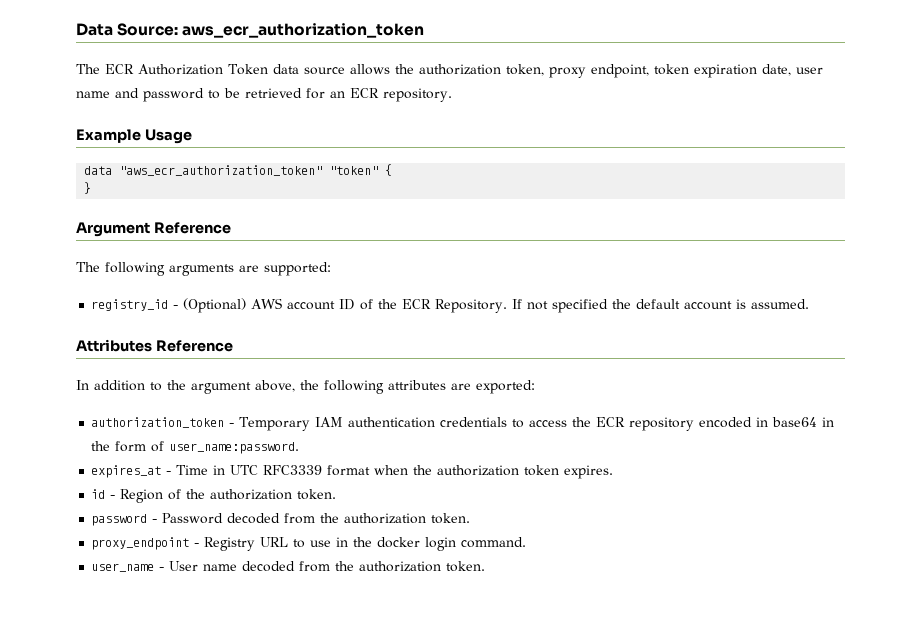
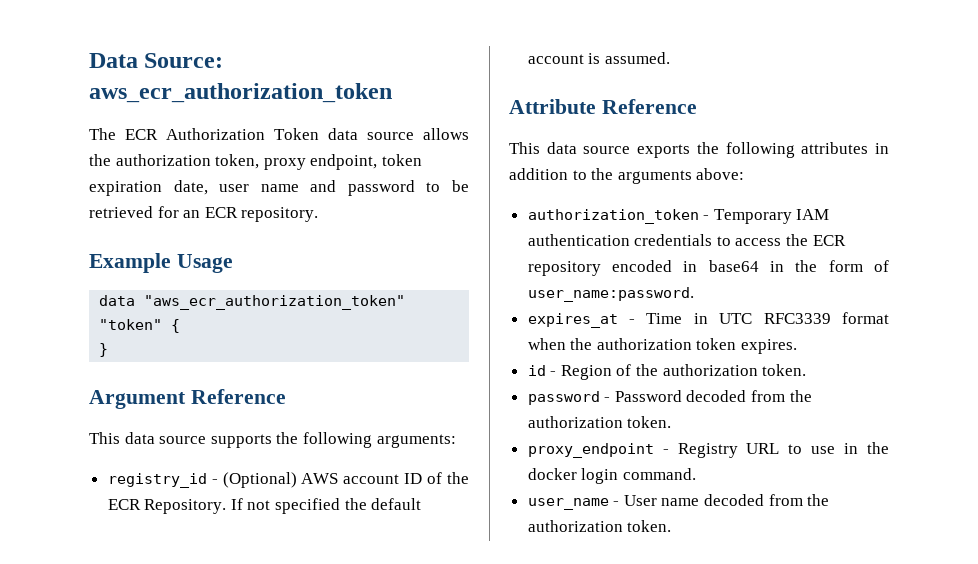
- The following arguments are supported:
+ This data source supports the following arguments:
- Attributes Reference
- In addition to the argument above, the following attributes are exported:
+ Attribute Reference
+ This data source exports the following attributes in addition to the arguments above:

